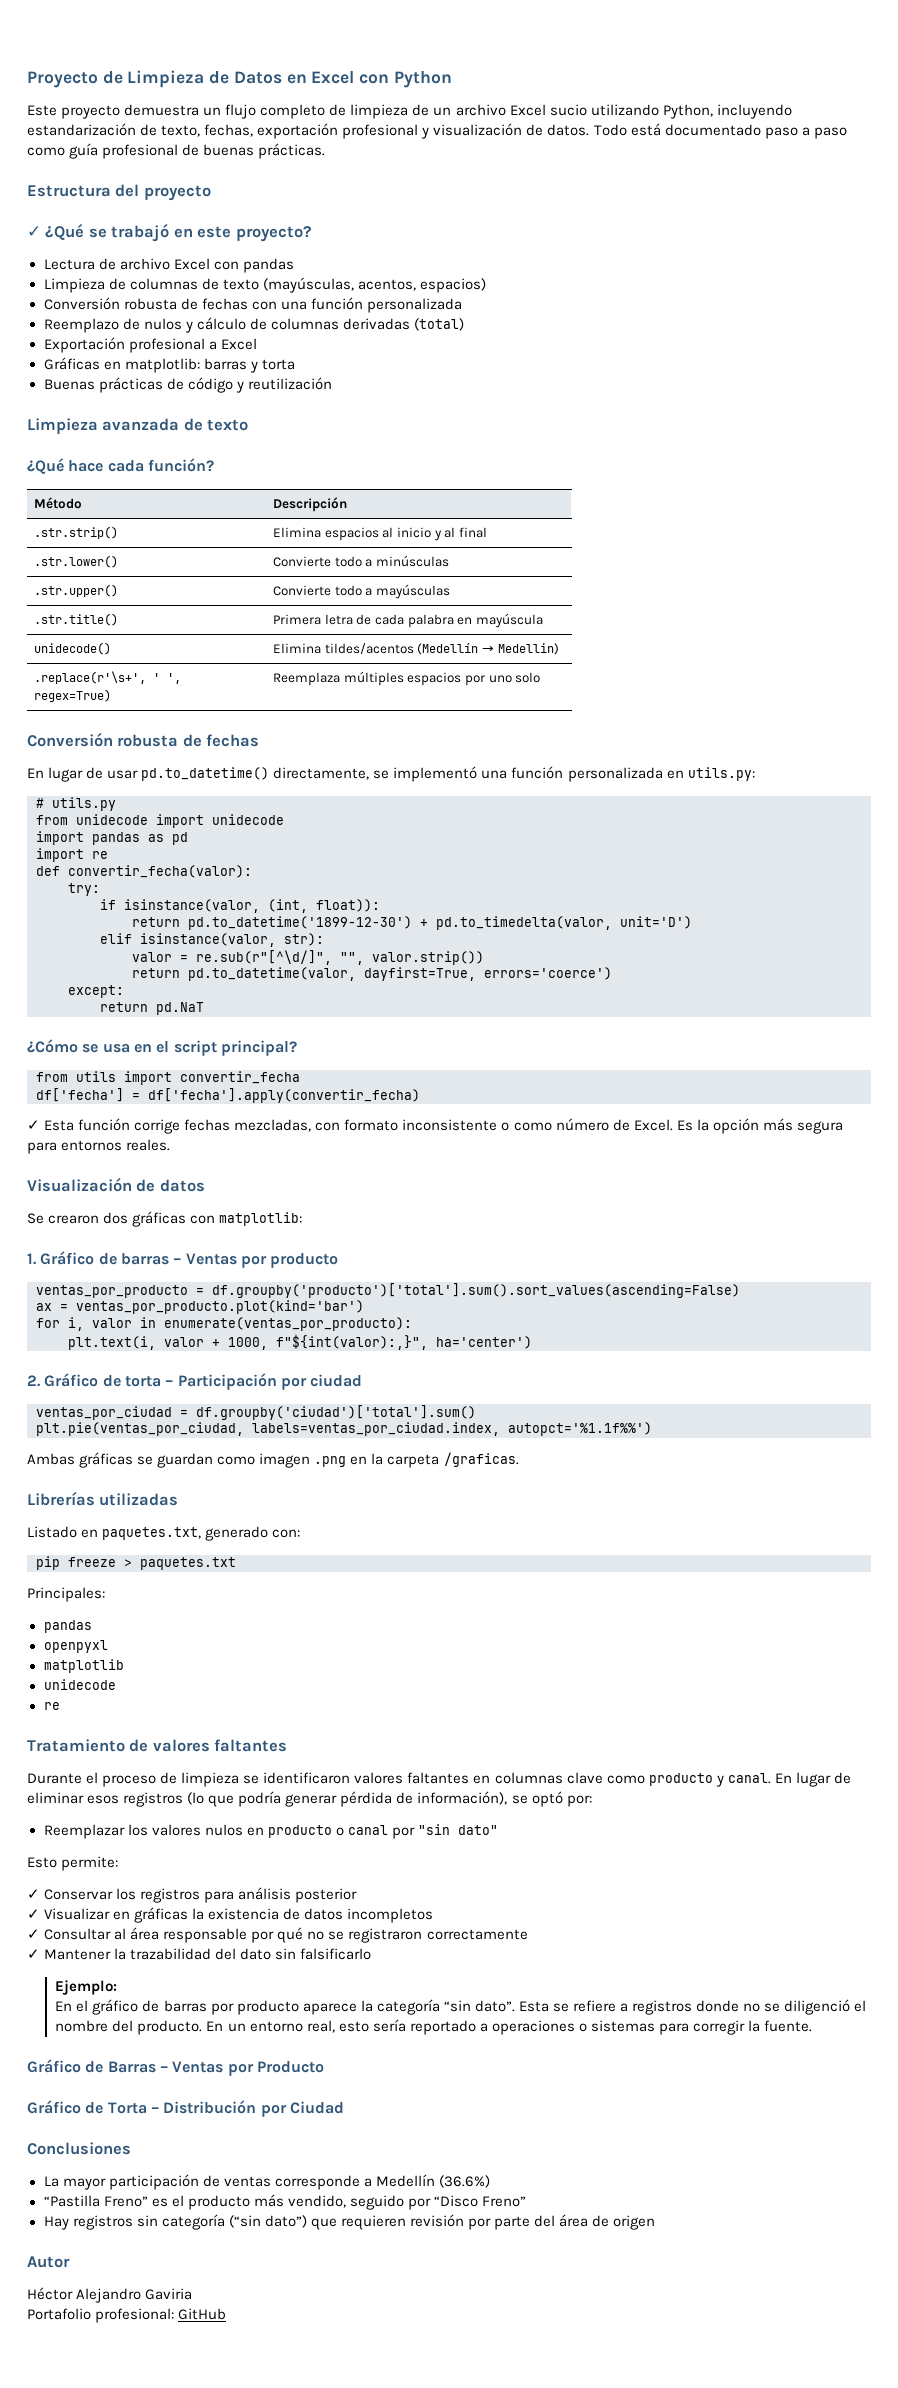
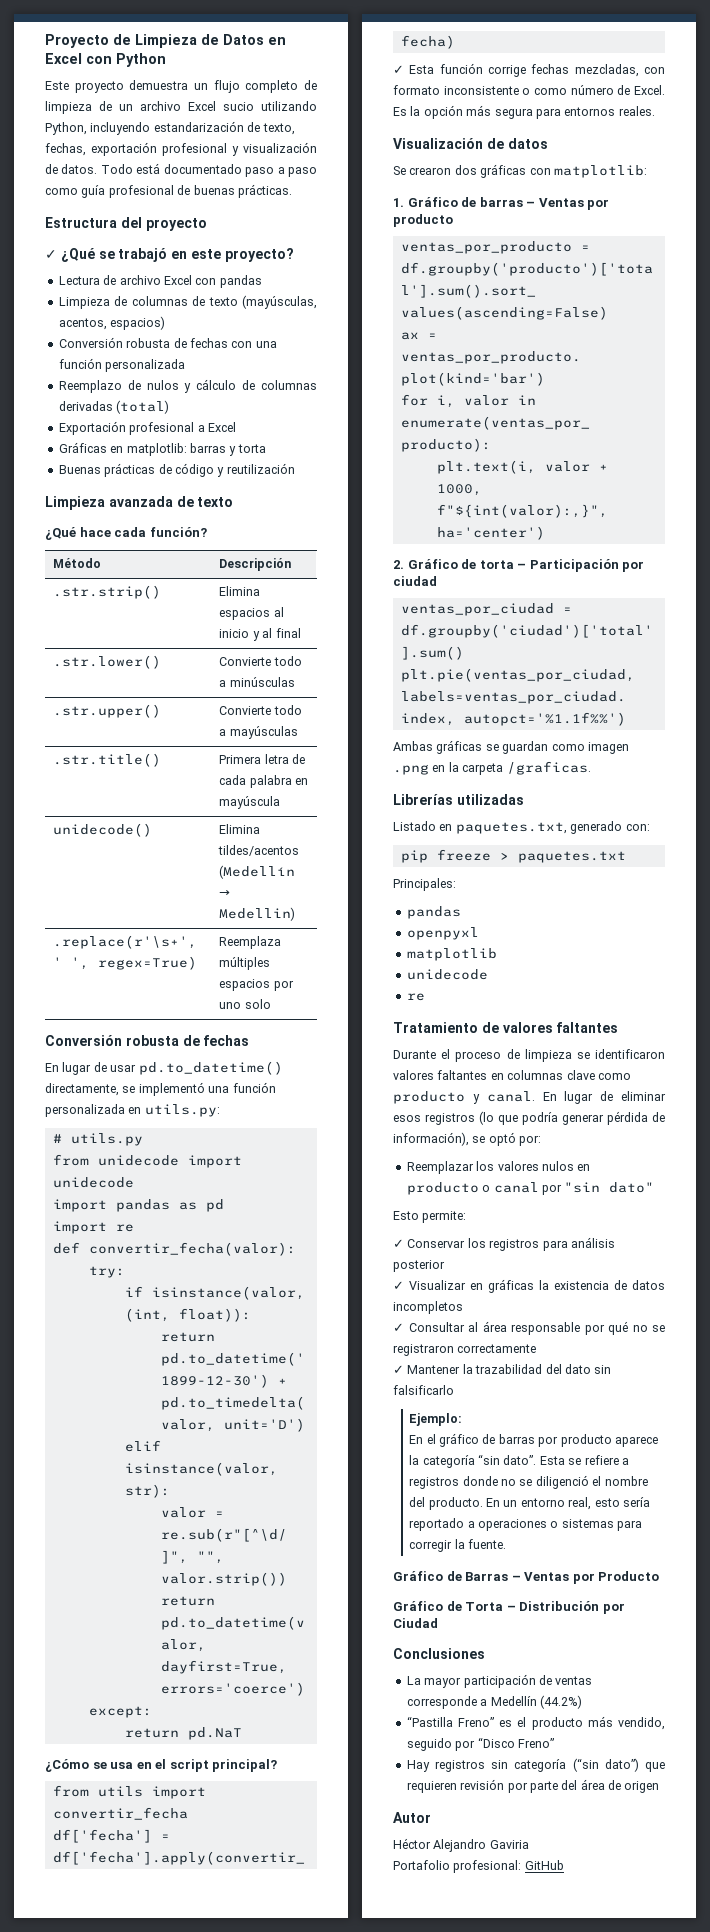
- La mayor participación de ventas corresponde a Medellín (36.6%)
+ La mayor participación de ventas corresponde a Medellín (44.2%)

